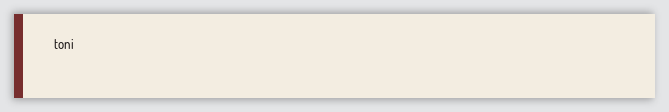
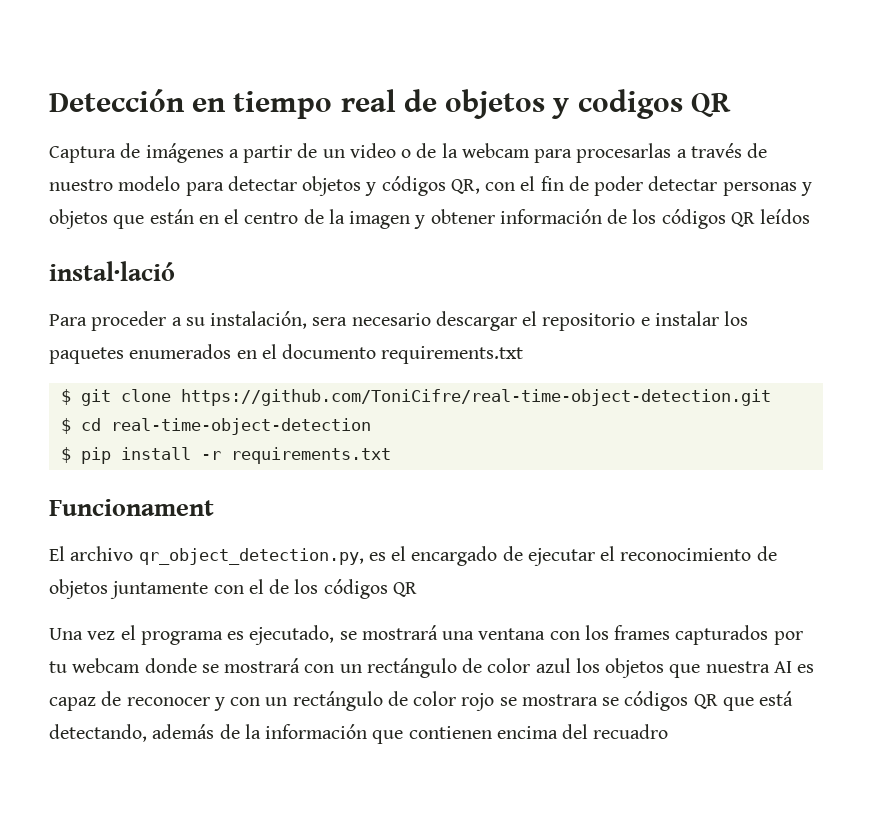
- toni
+ Detección en tiempo real de objetos y codigos QR
+ Captura de imágenes a partir de un video o de la webcam para procesarlas a través de nuestro modelo para detectar objetos y códigos QR, con el fin de poder detectar personas y objetos que están en el centro de la imagen y obtener información de los códigos QR leídos
+ instal·lació
+ Para proceder a su instalación, sera necesario descargar el repositorio e instalar los paquetes enumerados en el documento requirements.txt
+ $ git clone https://github.com/ToniCifre/real-time-object-detection.git
+ $ cd real-time-object-detection
+ $ pip install -r requirements.txt
+ Funcionament
+ El archivo qr_object_detection.py, es el encargado de ejecutar el reconocimiento de objetos juntamente con el de los códigos QR
+ Una vez el programa es ejecutado, se mostrará una ventana con los frames capturados por tu webcam donde se mostrará con un rectángulo de color azul los objetos que nuestra AI es capaz de reconocer y con un rectángulo de color rojo se mostrara se códigos QR que está detectando, además de la información que contienen encima del recuadro

